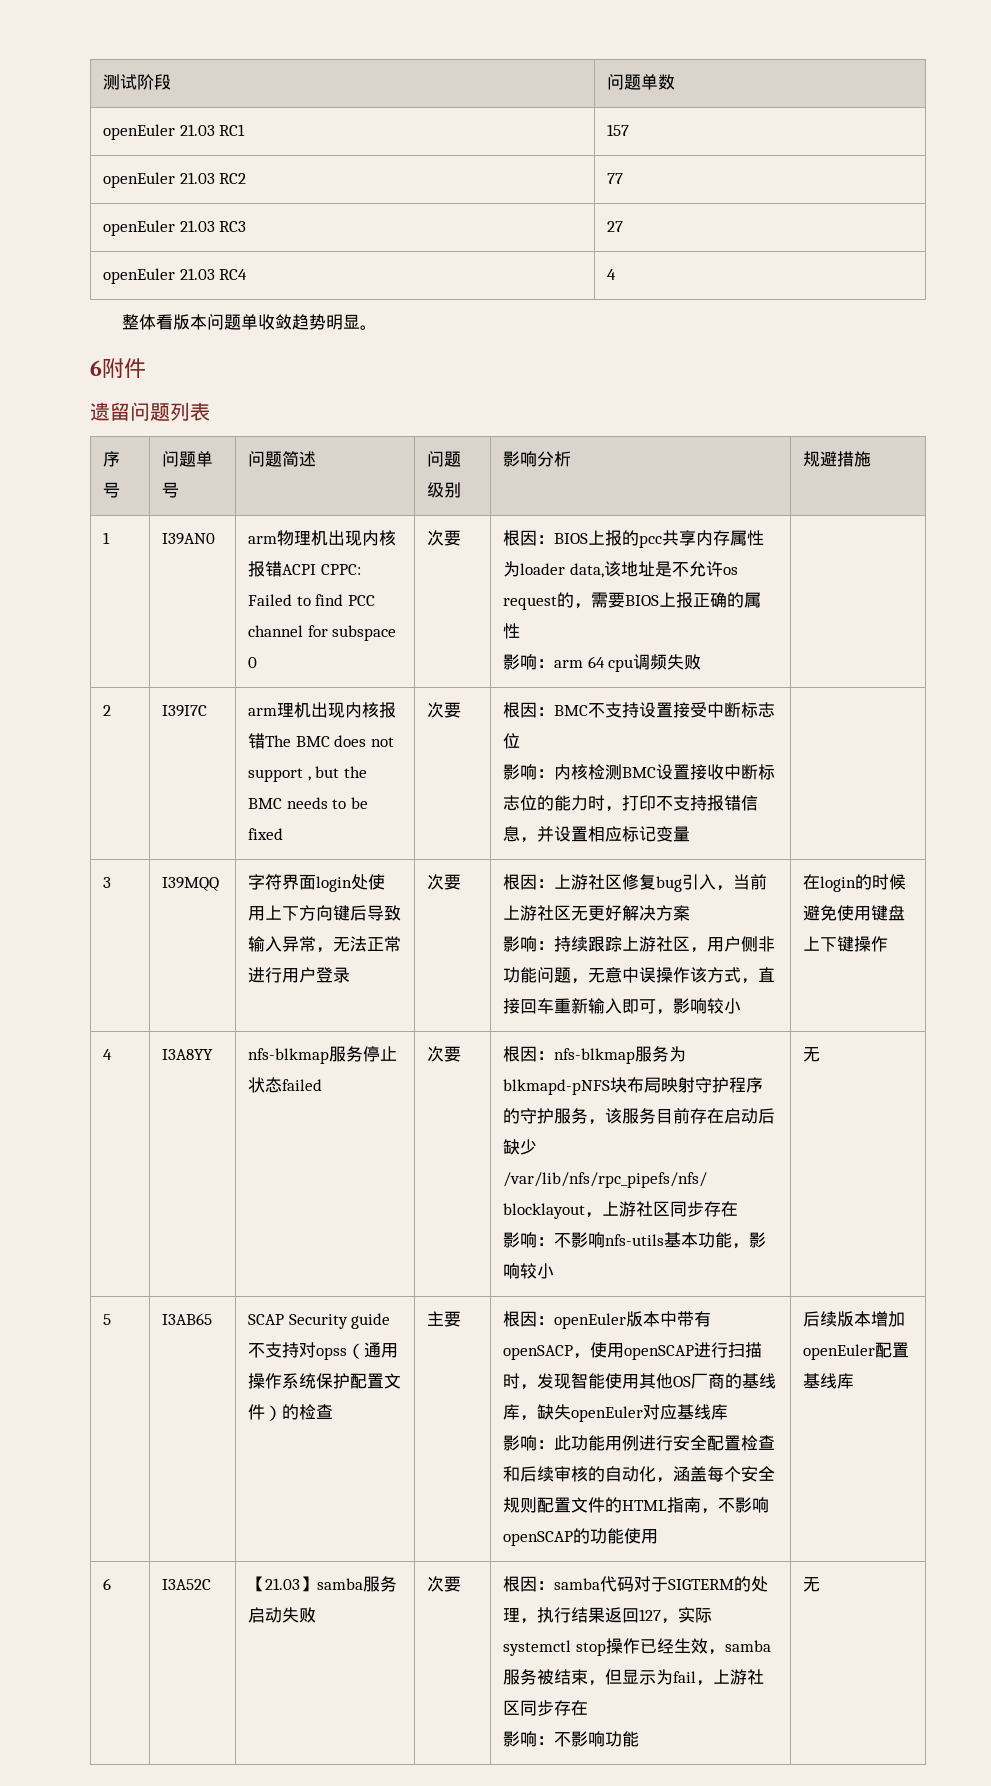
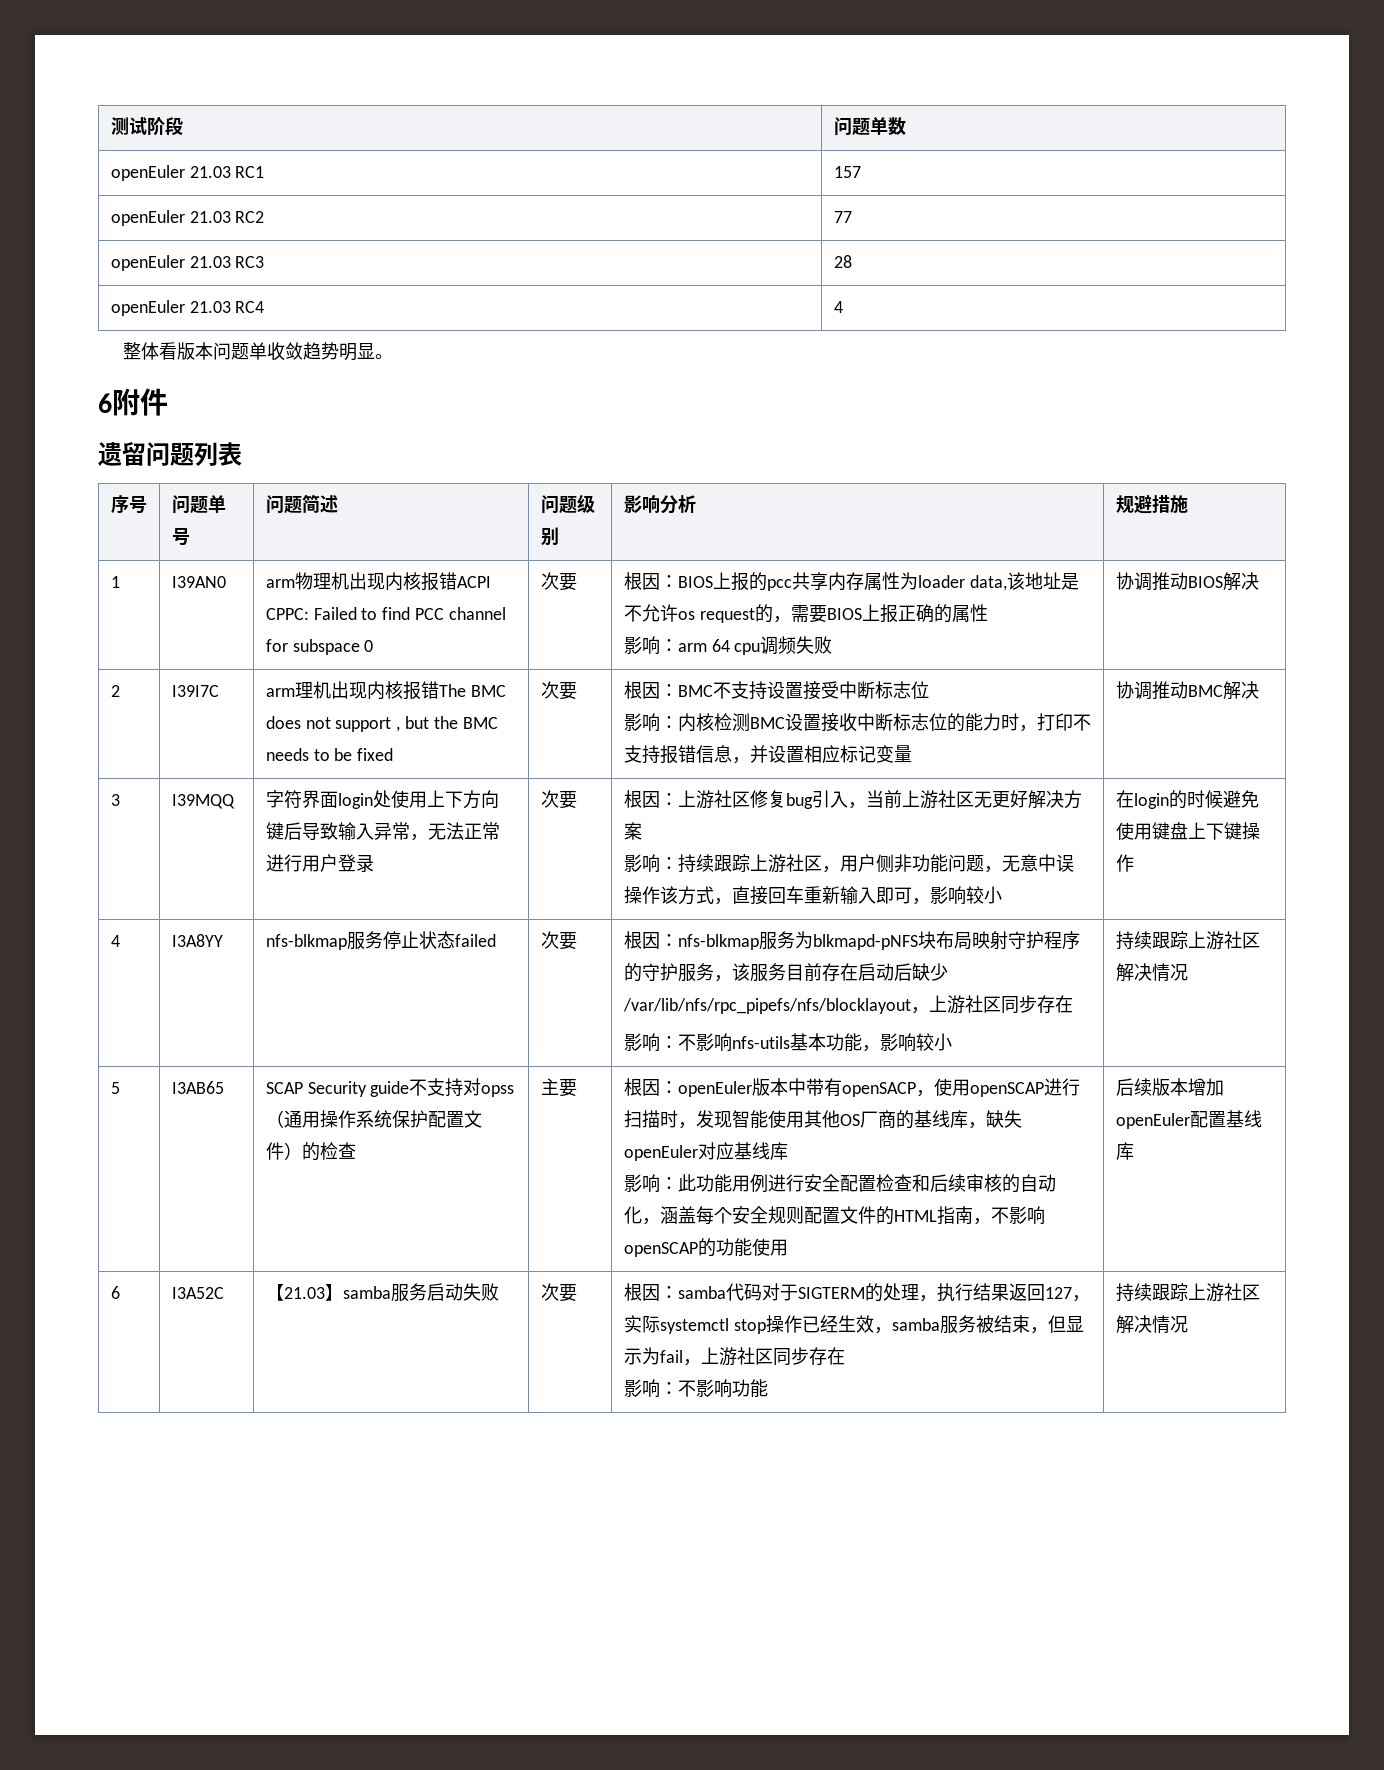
- openEuler 21.03 RC3 | 27
+ openEuler 21.03 RC3 | 28
+ 协调推动BIOS解决
+ 协调推动BMC解决
- 影响：不影响nfs-utils基本功能，影响较小 | 无
+ 影响：不影响nfs-utils基本功能，影响较小 | 持续跟踪上游社区解决情况
- 影响：不影响功能 | 无
+ 影响：不影响功能 | 持续跟踪上游社区解决情况

